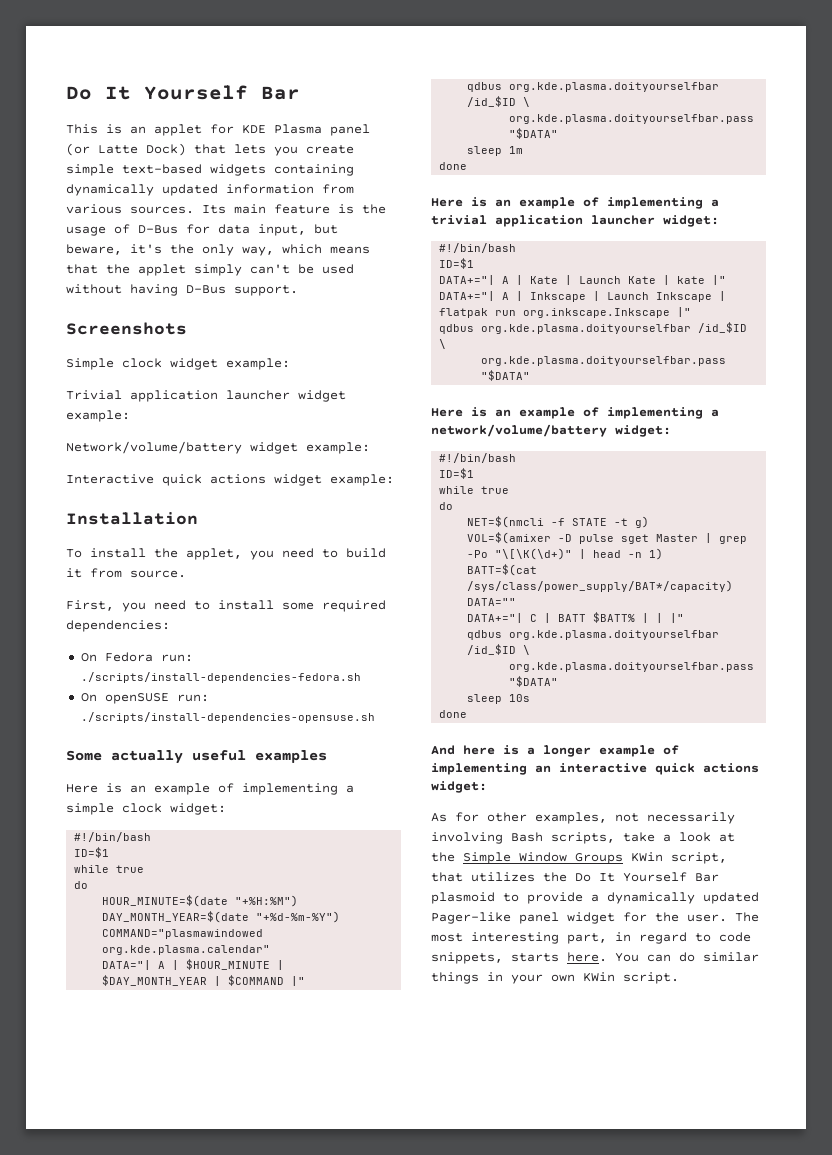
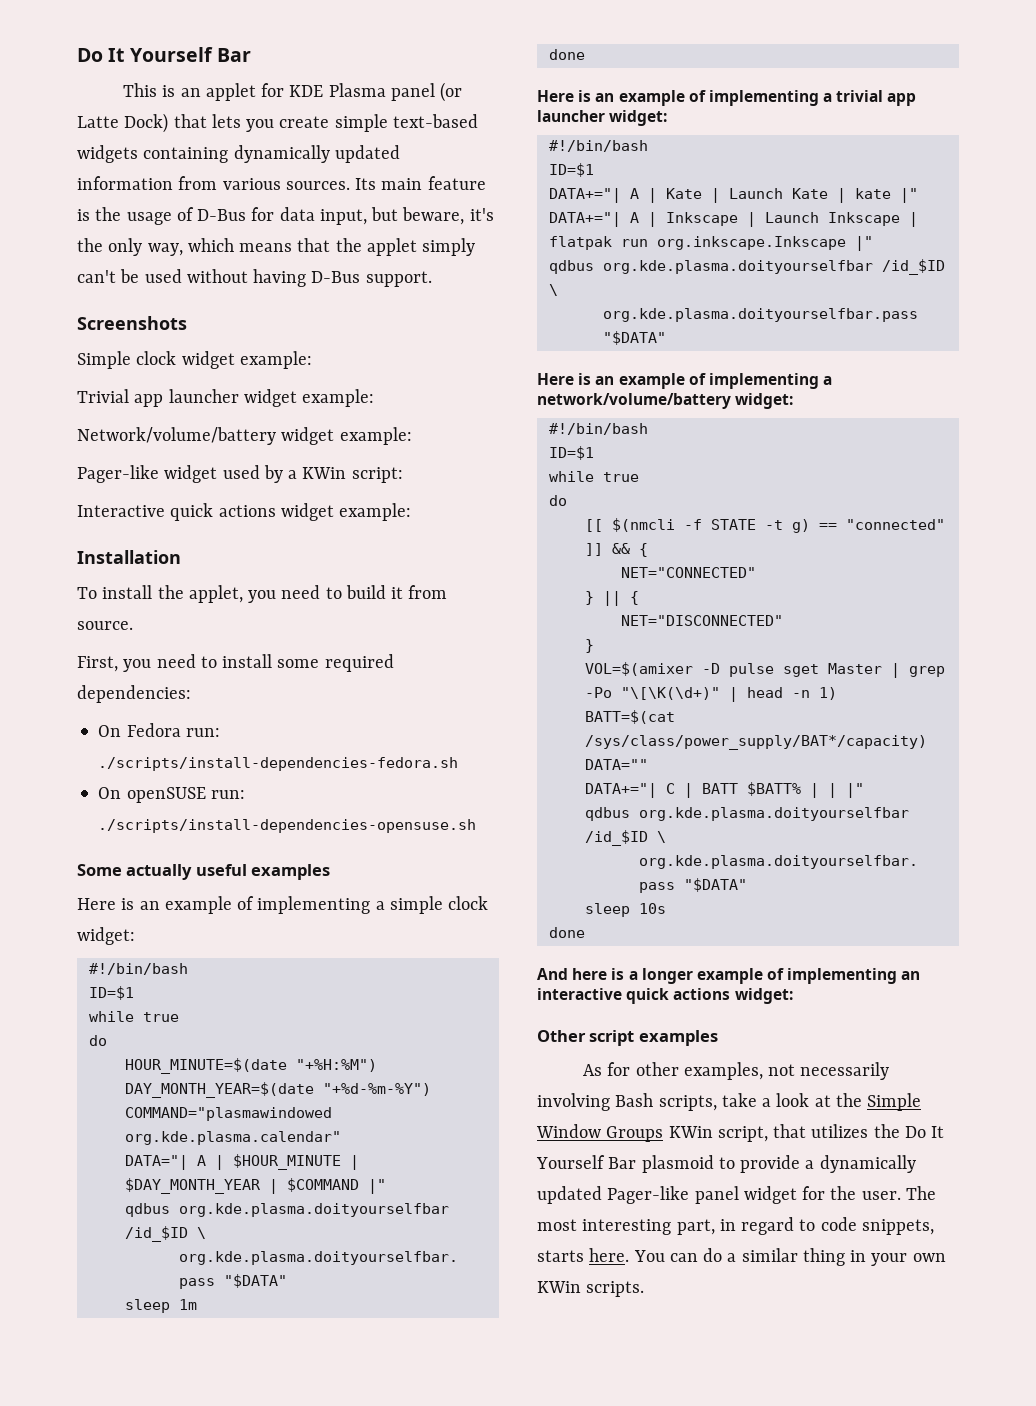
- Trivial application launcher widget example:
+ Trivial app launcher widget example:
+ Pager-like widget used by a KWin script:
- Here is an example of implementing a trivial application launcher widget:
+ Here is an example of implementing a trivial app launcher widget:
- NET=$(nmcli -f STATE -t g)
+ [[ $(nmcli -f STATE -t g) == "connected" ]] && {
+ NET="CONNECTED"
+ } || {
+ NET="DISCONNECTED"
+ }
+ Other script examples
- You can do similar things in your own KWin script.
+ You can do a similar thing in your own KWin scripts.

